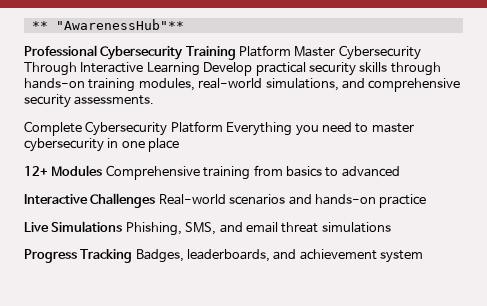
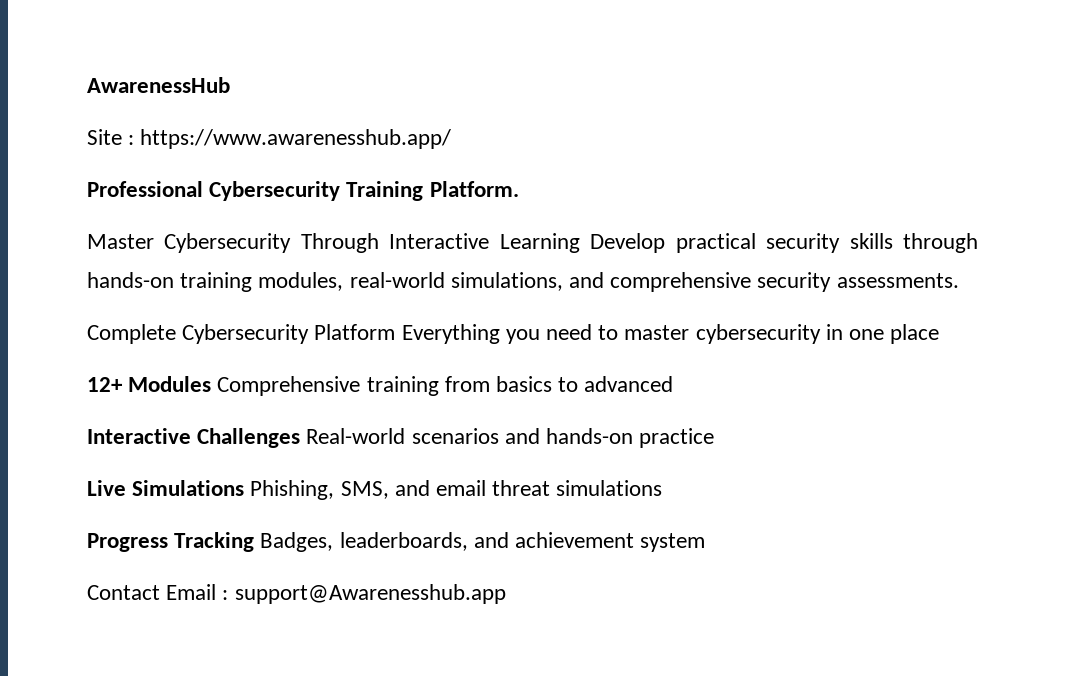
- ** "AwarenessHub"**
+ AwarenessHub
+ Site : https://www.awarenesshub.app/
- Professional Cybersecurity Training Platform Master Cybersecurity Through Interactive Learning Develop practical security skills through hands-on training modules, real-world simulations, and comprehensive security assessments.
+ Professional Cybersecurity Training Platform.
+ Master Cybersecurity Through Interactive Learning Develop practical security skills through hands-on training modules, real-world simulations, and comprehensive security assessments.
+ Contact Email : support@Awarenesshub.app

